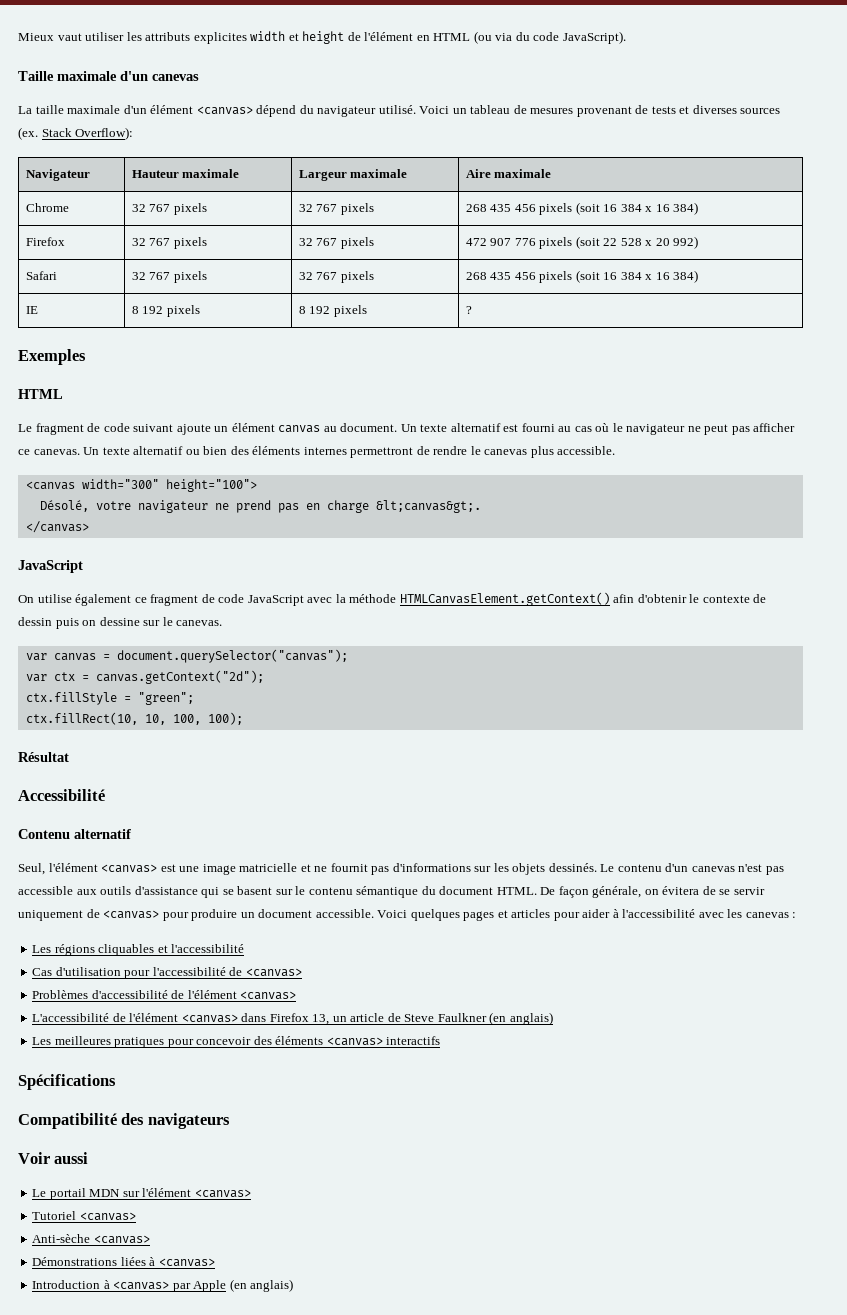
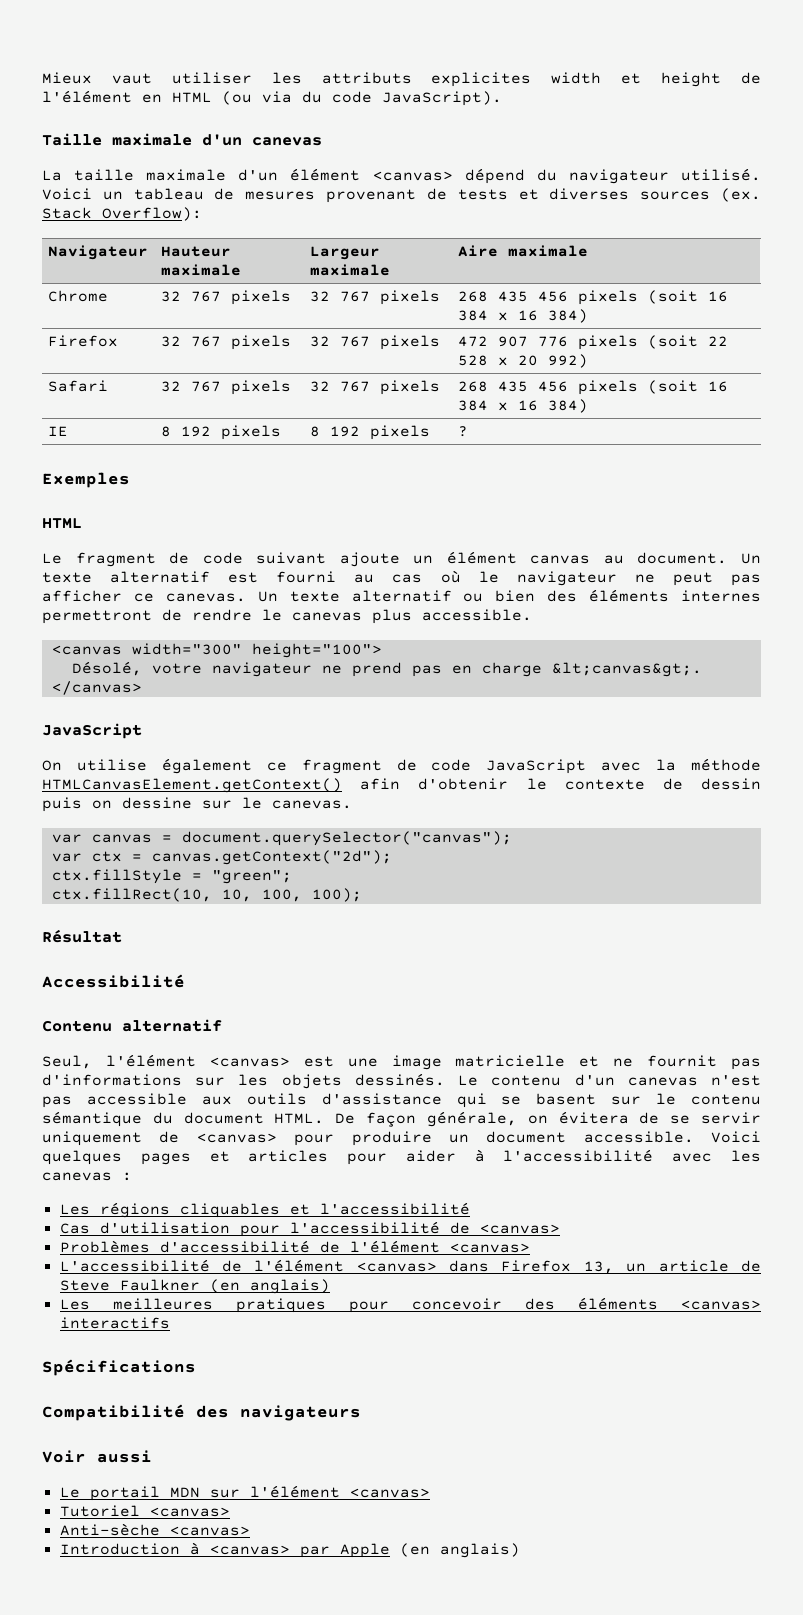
- Démonstrations liées à <canvas>

